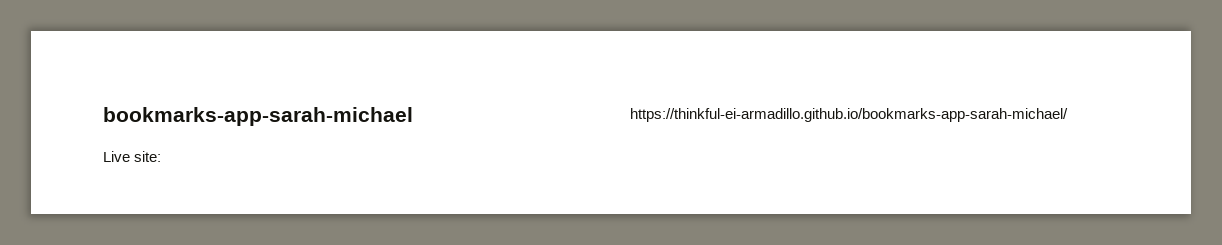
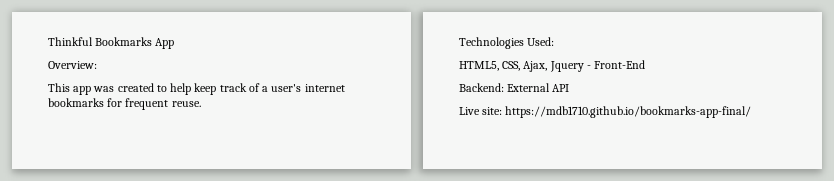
- bookmarks-app-sarah-michael
+ Thinkful Bookmarks App
+ Overview:
+ This app was created to help keep track of a user's internet bookmarks for frequent reuse.
+ Technologies Used:
+ HTML5, CSS, Ajax, Jquery - Front-End
+ Backend: External API
- Live site: https://thinkful-ei-armadillo.github.io/bookmarks-app-sarah-michael/
+ Live site: https://mdb1710.github.io/bookmarks-app-final/

